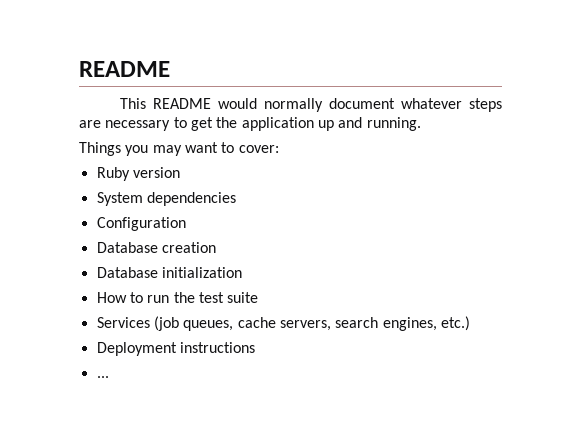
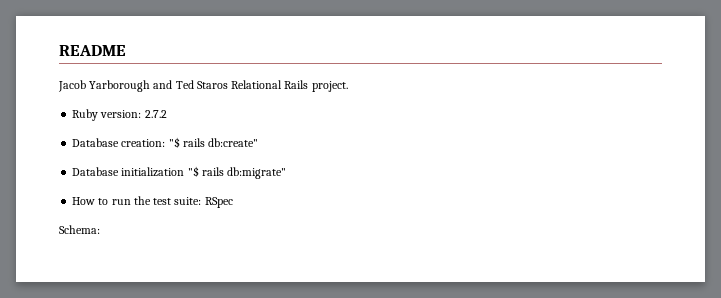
- This README would normally document whatever steps are necessary to get the application up and running.
- Things you may want to cover:
- Ruby version
- System dependencies
- Configuration
- Database creation
+ Jacob Yarborough and Ted Staros Relational Rails project.
+ Ruby version: 2.7.2
+ Database creation: "$ rails db:create"
- Database initialization
+ Database initialization "$ rails db:migrate"
- How to run the test suite
- Services (job queues, cache servers, search engines, etc.)
- Deployment instructions
- ...
+ How to run the test suite: RSpec
+ Schema:

